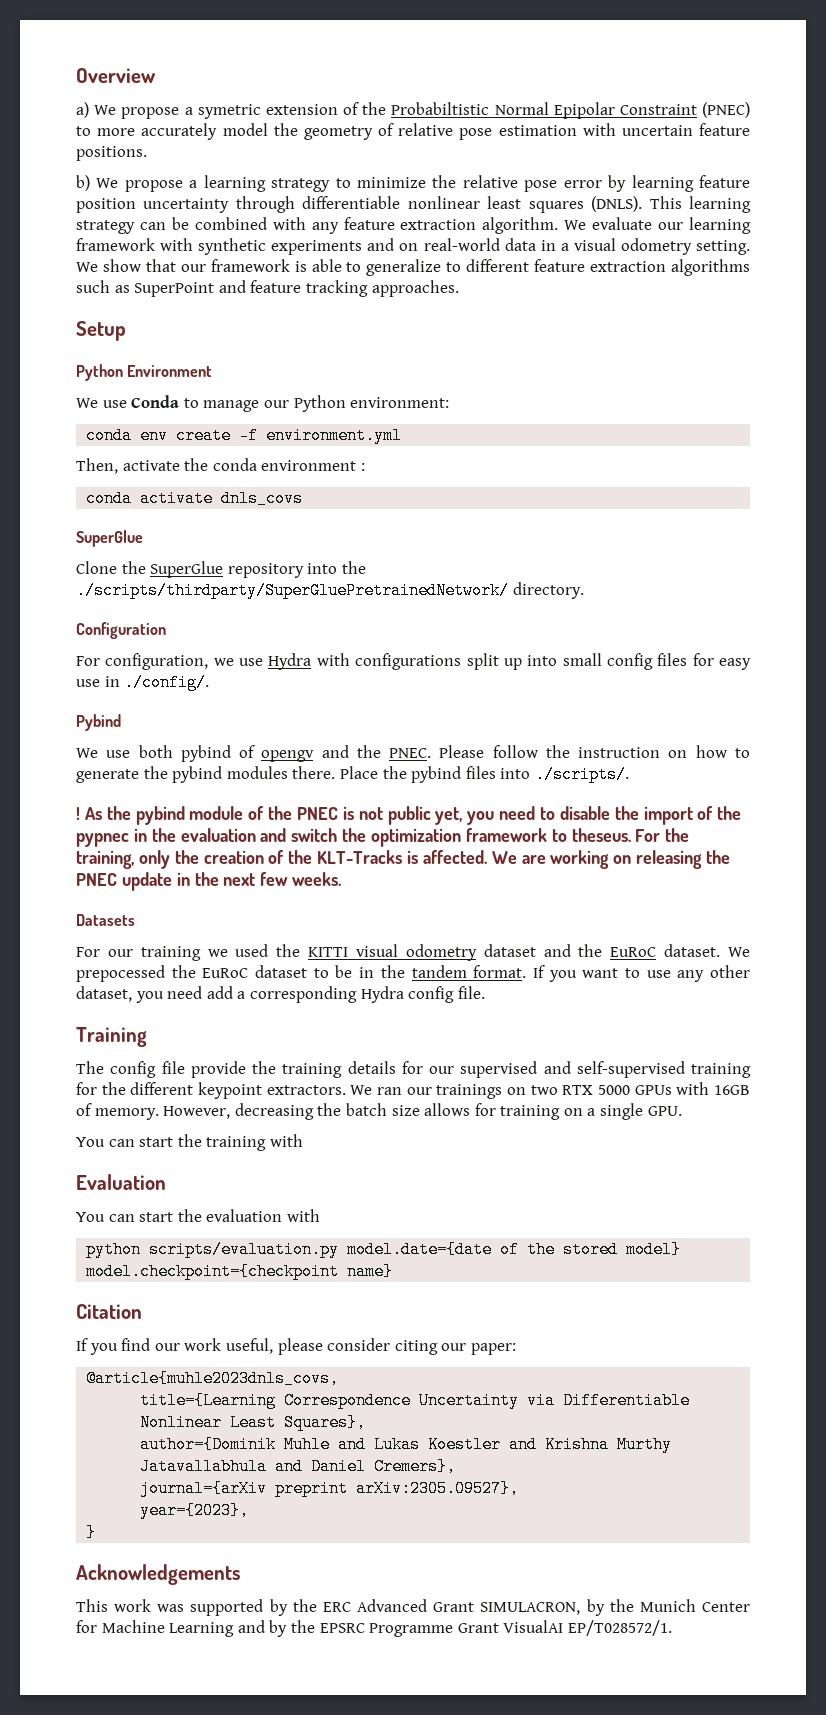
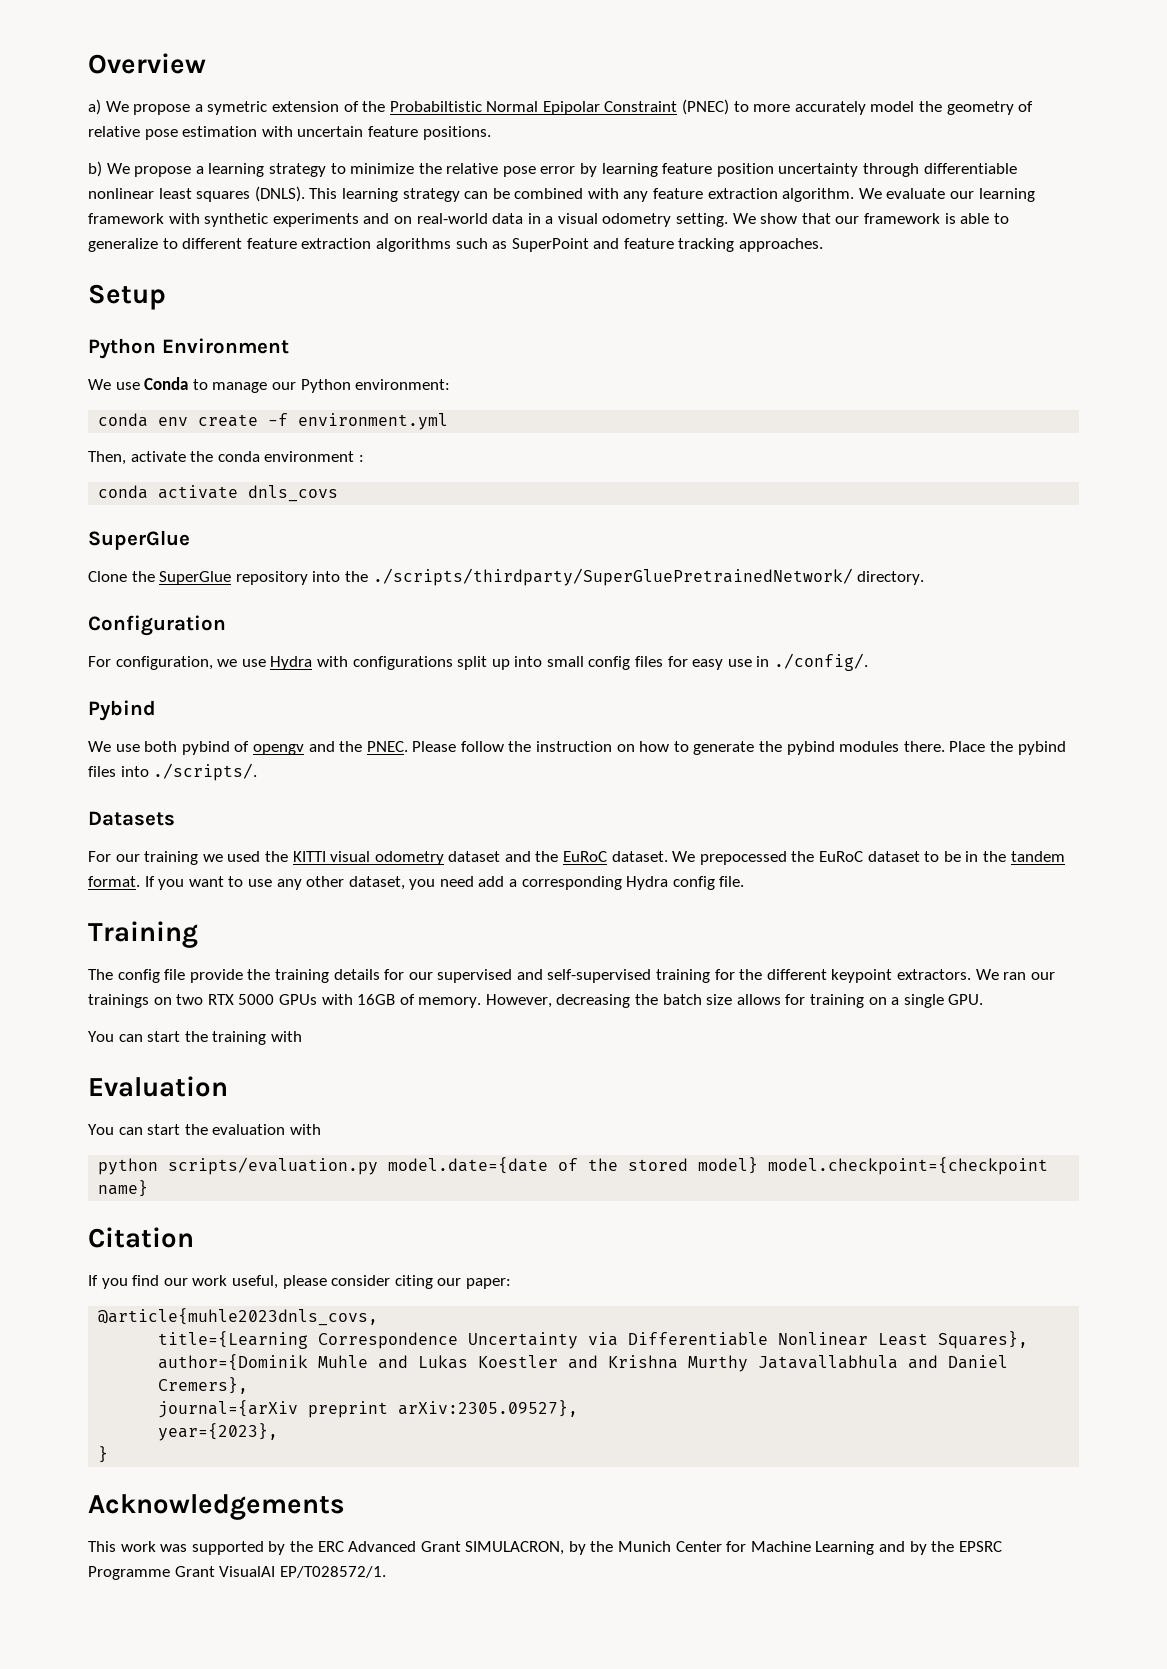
- ! As the pybind module of the PNEC is not public yet, you need to disable the import of the pypnec in the evaluation and switch the optimization framework to theseus. For the training, only the creation of the KLT-Tracks is affected. We are working on releasing the PNEC update in the next few weeks.

